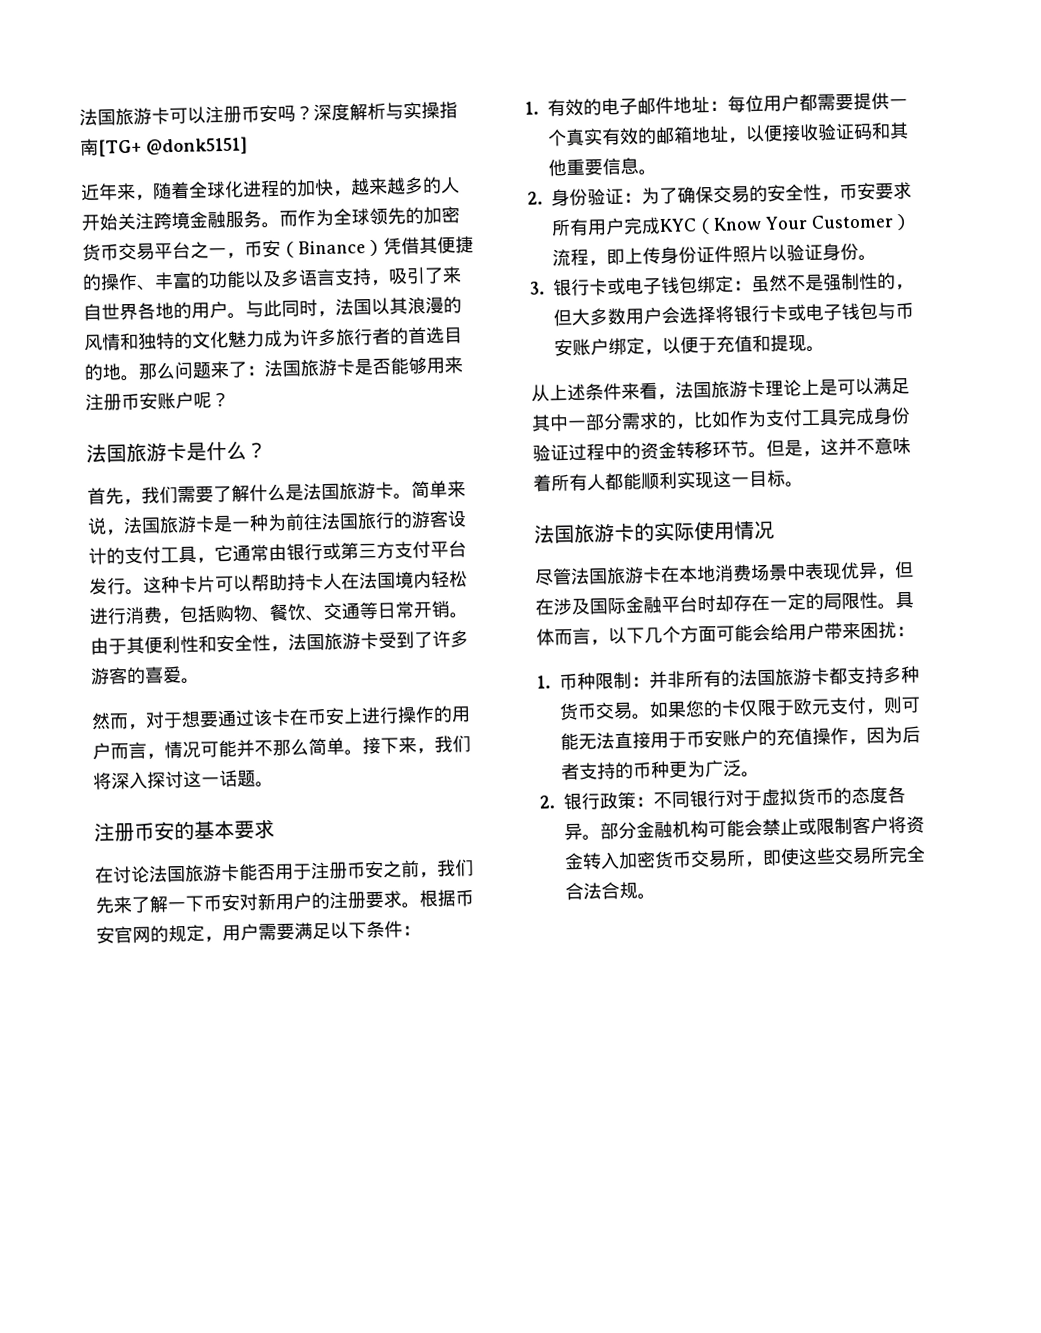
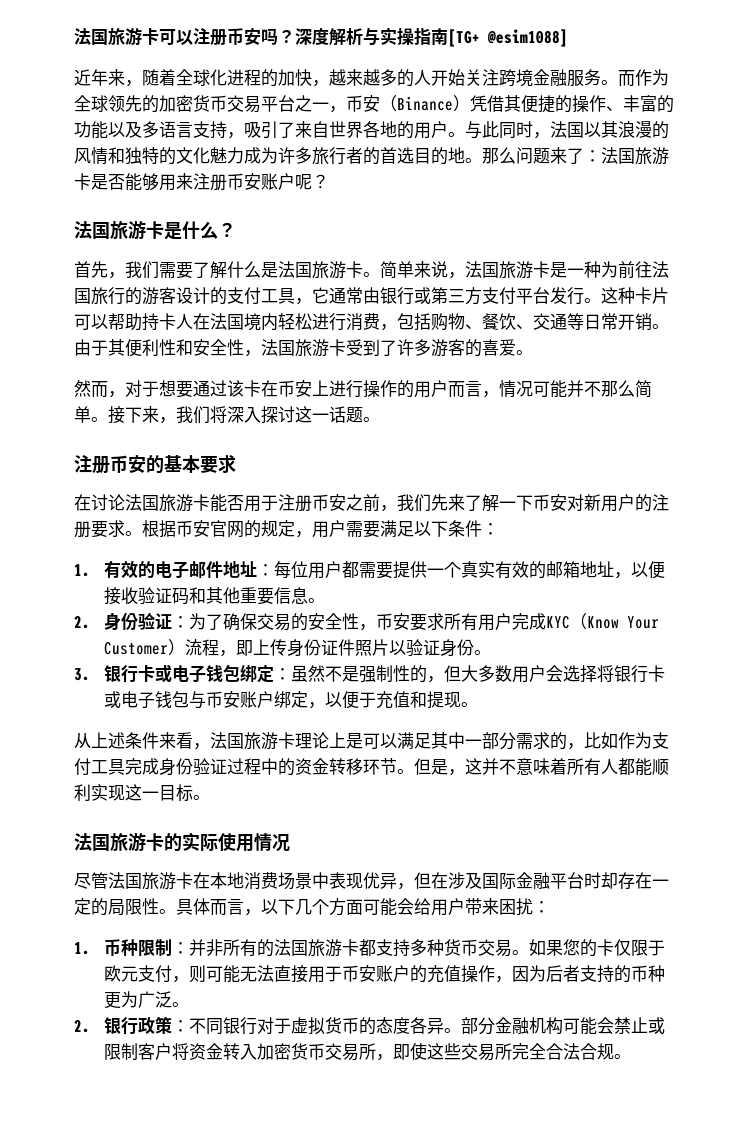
- 深度解析与实操指南[TG+ @donk5151]
+ 深度解析与实操指南[TG+ @esim1088]

